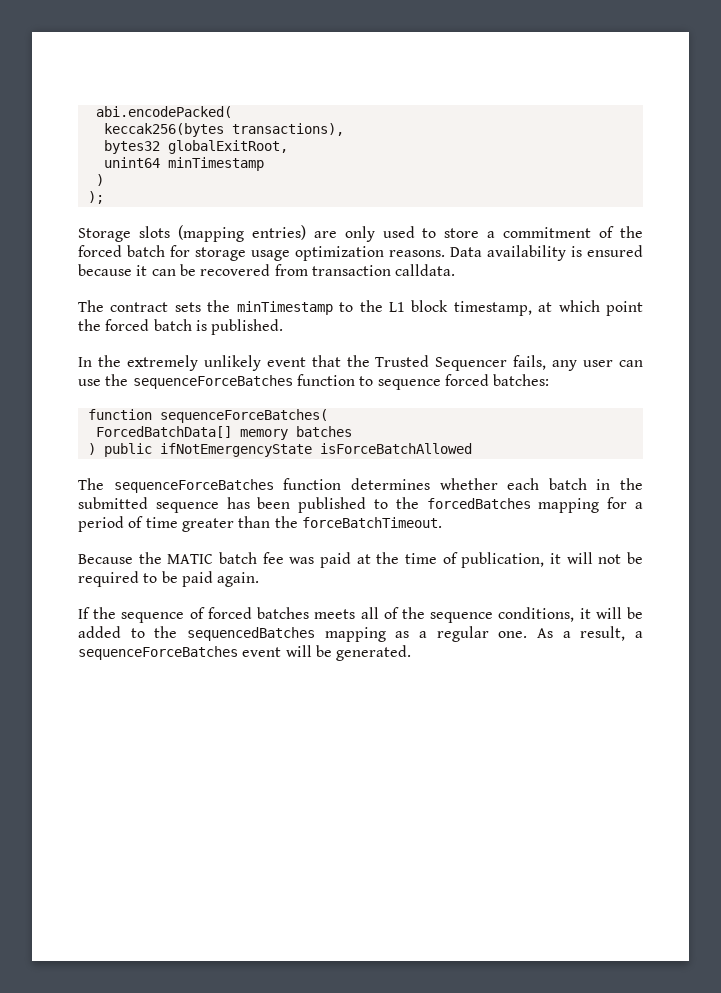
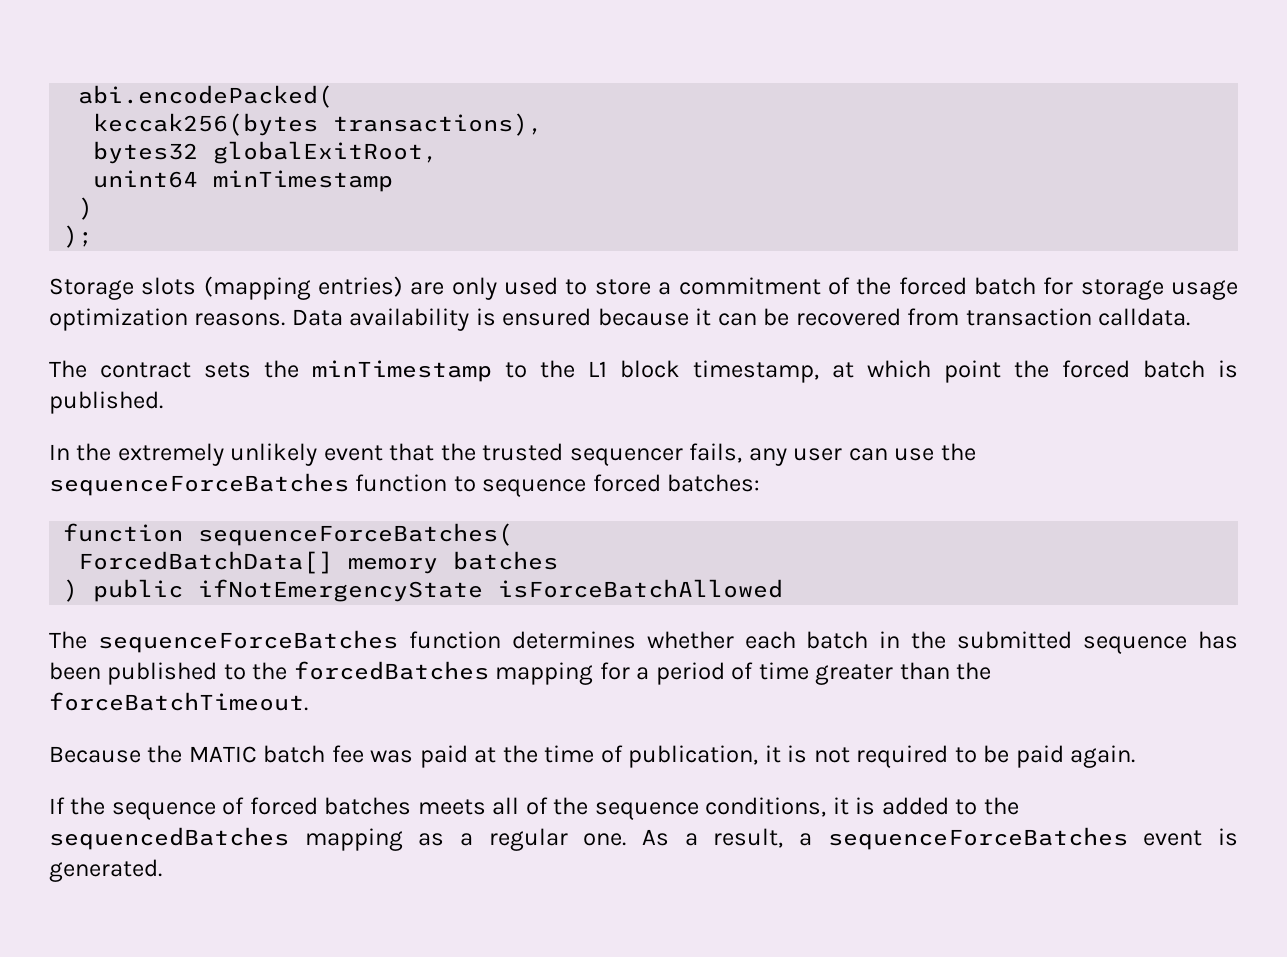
- In the extremely unlikely event that the Trusted Sequencer fails, any user can use the sequenceForceBatches function to sequence forced batches:
+ In the extremely unlikely event that the trusted sequencer fails, any user can use the sequenceForceBatches function to sequence forced batches:
- Because the MATIC batch fee was paid at the time of publication, it will not be required to be paid again.
+ Because the MATIC batch fee was paid at the time of publication, it is not required to be paid again.
- If the sequence of forced batches meets all of the sequence conditions, it will be added to the sequencedBatches mapping as a regular one.
+ If the sequence of forced batches meets all of the sequence conditions, it is added to the sequencedBatches mapping as a regular one.
- As a result, a sequenceForceBatches event will be generated.
+ As a result, a sequenceForceBatches event is generated.

